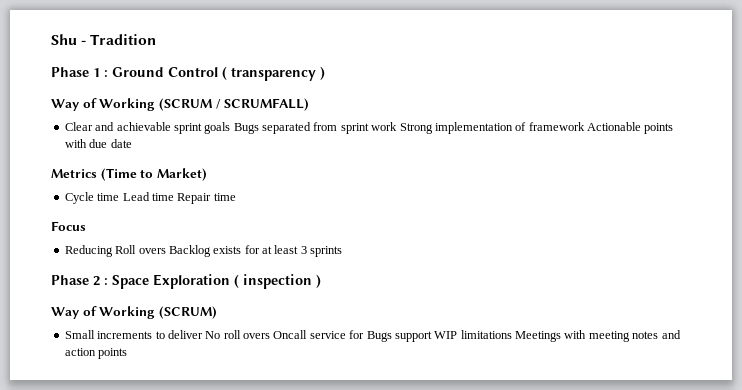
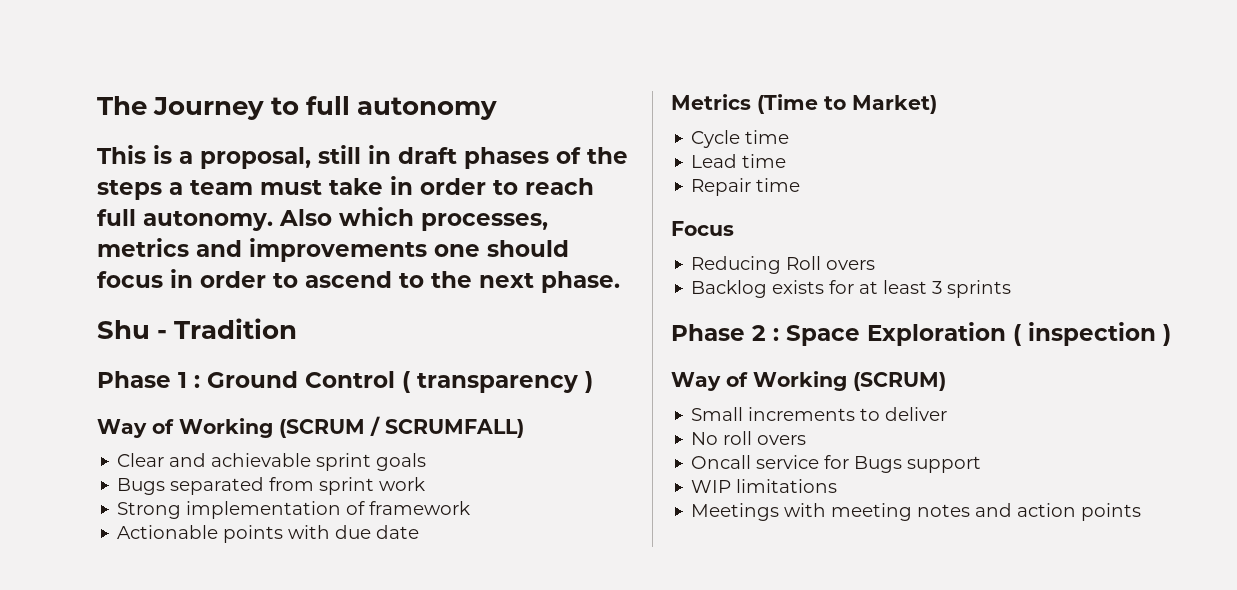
+ The Journey to full autonomy
+ This is a proposal, still in draft phases of the steps a team must take in order to reach full autonomy. Also which processes, metrics and improvements one should focus in order to ascend to the next phase.
- Clear and achievable sprint goals Bugs separated from sprint work Strong implementation of framework Actionable points with due date
+ Clear and achievable sprint goals
+ Bugs separated from sprint work
+ Strong implementation of framework
+ Actionable points with due date
- Cycle time Lead time Repair time
+ Cycle time
+ Lead time
+ Repair time
- Reducing Roll overs Backlog exists for at least 3 sprints
+ Reducing Roll overs
+ Backlog exists for at least 3 sprints
- Small increments to deliver No roll overs Oncall service for Bugs support WIP limitations Meetings with meeting notes and action points
+ Small increments to deliver
+ No roll overs
+ Oncall service for Bugs support
+ WIP limitations
+ Meetings with meeting notes and action points

